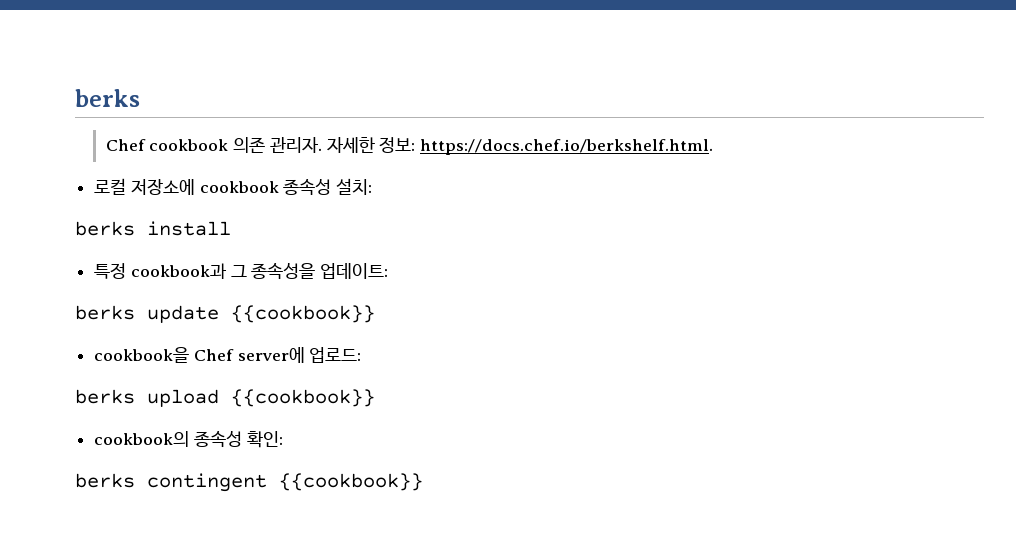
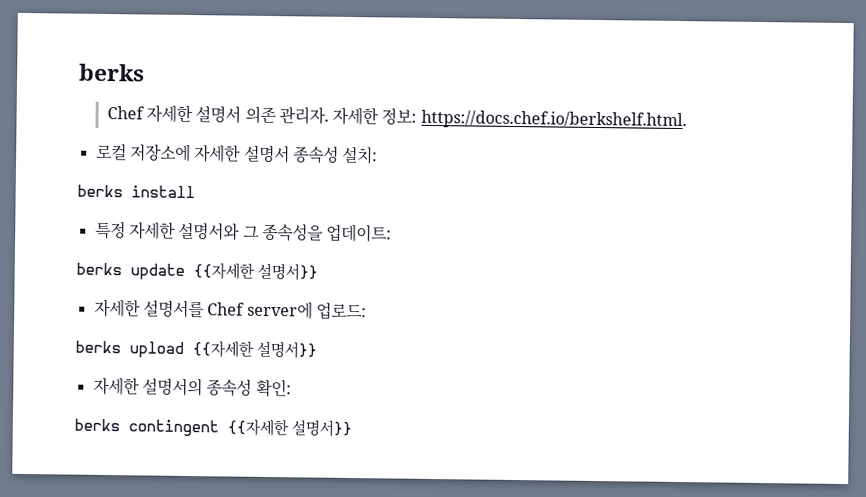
- Chef cookbook 의존 관리자.
+ Chef 자세한 설명서 의존 관리자.
- 로컬 저장소에 cookbook 종속성 설치:
+ 로컬 저장소에 자세한 설명서 종속성 설치:
- 특정 cookbook과 그 종속성을 업데이트:
+ 특정 자세한 설명서와 그 종속성을 업데이트:
- berks update {{cookbook}}
- cookbook을 Chef server에 업로드:
+ berks update {{자세한 설명서}}
+ 자세한 설명서를 Chef server에 업로드:
- berks upload {{cookbook}}
- cookbook의 종속성 확인:
+ berks upload {{자세한 설명서}}
+ 자세한 설명서의 종속성 확인:
- berks contingent {{cookbook}}
+ berks contingent {{자세한 설명서}}

